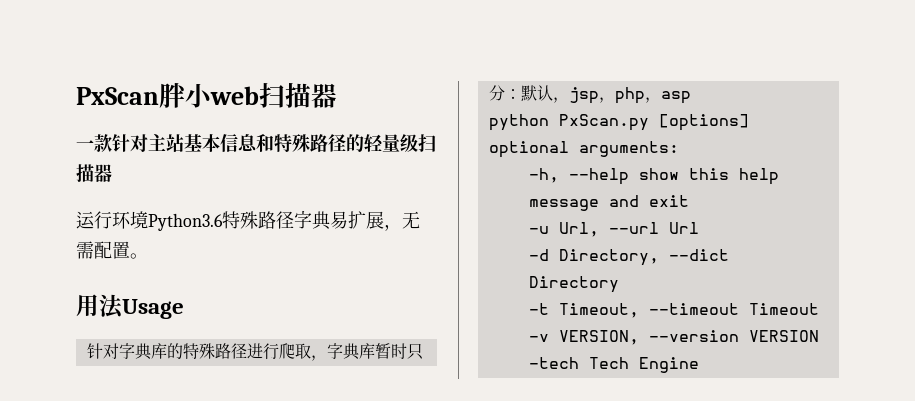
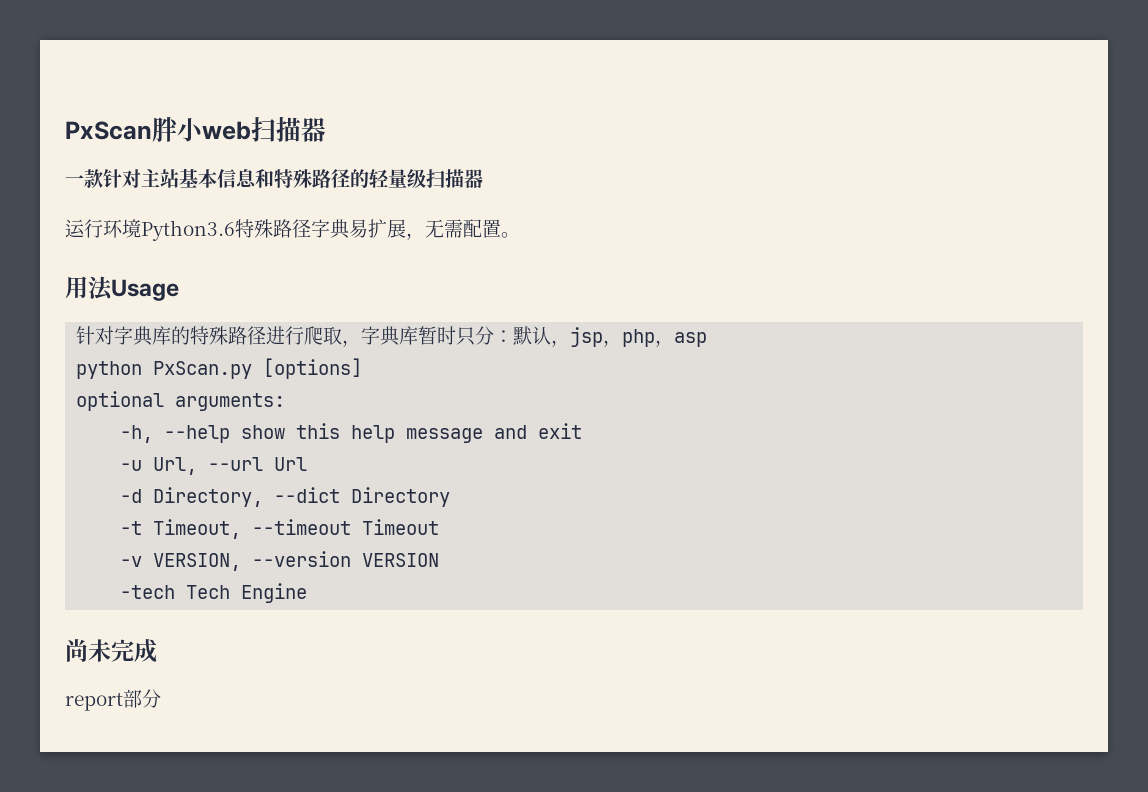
+ 尚未完成
+ report部分

